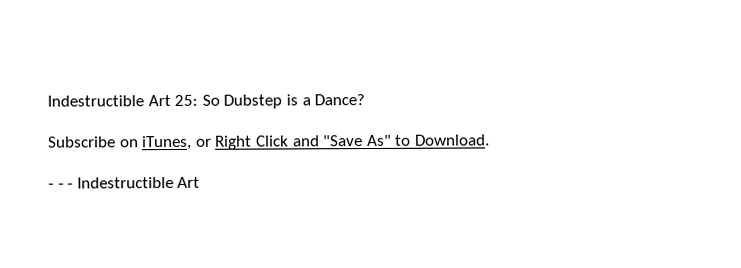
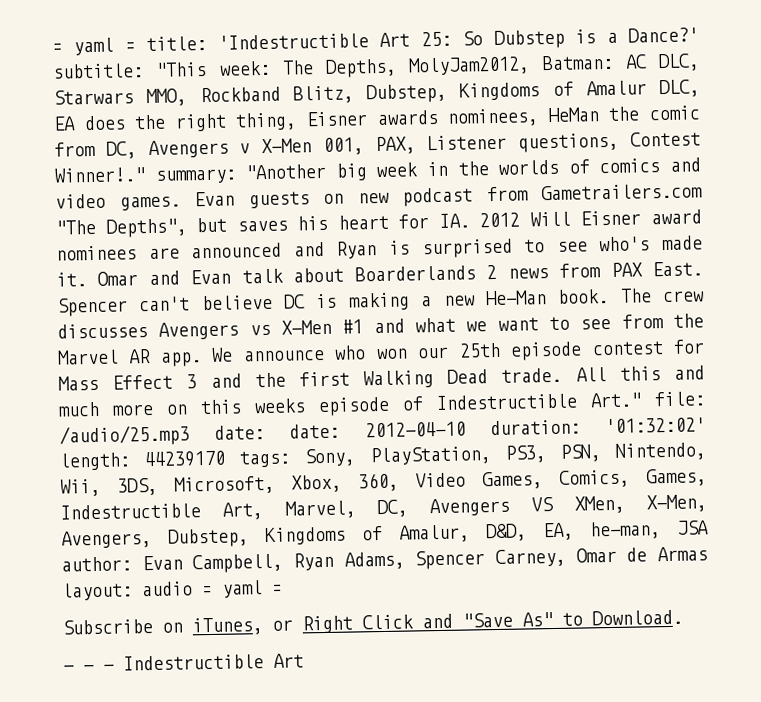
- Indestructible Art 25: So Dubstep is a Dance?
+ = yaml = title: 'Indestructible Art 25: So Dubstep is a Dance?' subtitle: "This week: The Depths, MolyJam2012, Batman: AC DLC, Starwars MMO, Rockband Blitz, Dubstep, Kingdoms of Amalur DLC, EA does the right thing, Eisner awards nominees, HeMan the comic from DC, Avengers v X-Men 001, PAX, Listener questions, Contest Winner!." summary: "Another big week in the worlds of comics and video games. Evan guests on new podcast from Gametrailers.com "The Depths", but saves his heart for IA. 2012 Will Eisner award nominees are announced and Ryan is surprised to see who's made it. Omar and Evan talk about Boarderlands 2 news from PAX East. Spencer can't believe DC is making a new He-Man book. The crew discusses Avengers vs X-Men #1 and what we want to see from the Marvel AR app. We announce who won our 25th episode contest for Mass Effect 3 and the first Walking Dead trade. All this and much more on this weeks episode of Indestructible Art." file: /audio/25.mp3 date: date: 2012-04-10 duration: '01:32:02' length: 44239170 tags: Sony, PlayStation, PS3, PSN, Nintendo, Wii, 3DS, Microsoft, Xbox, 360, Video Games, Comics, Games, Indestructible Art, Marvel, DC, Avengers VS XMen, X-Men, Avengers, Dubstep, Kingdoms of Amalur, D&D, EA, he-man, JSA author: Evan Campbell, Ryan Adams, Spencer Carney, Omar de Armas layout: audio = yaml =

